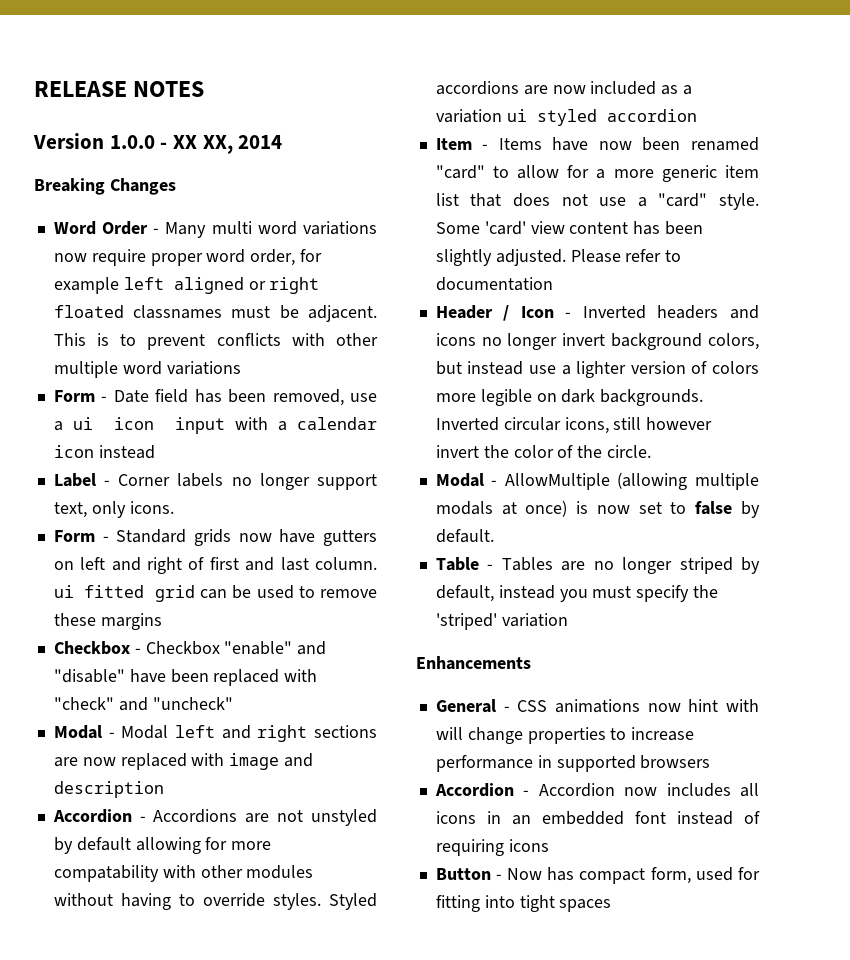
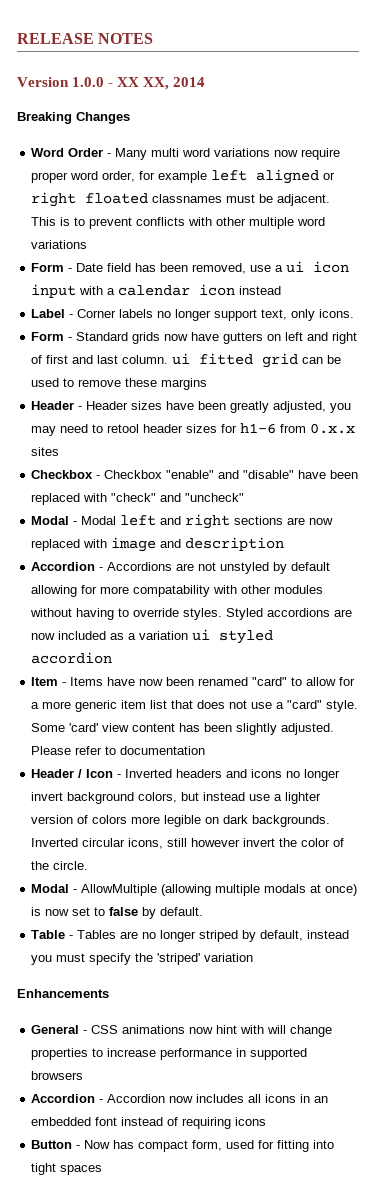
+ Header - Header sizes have been greatly adjusted, you may need to retool header sizes for h1-6 from 0.x.x sites

